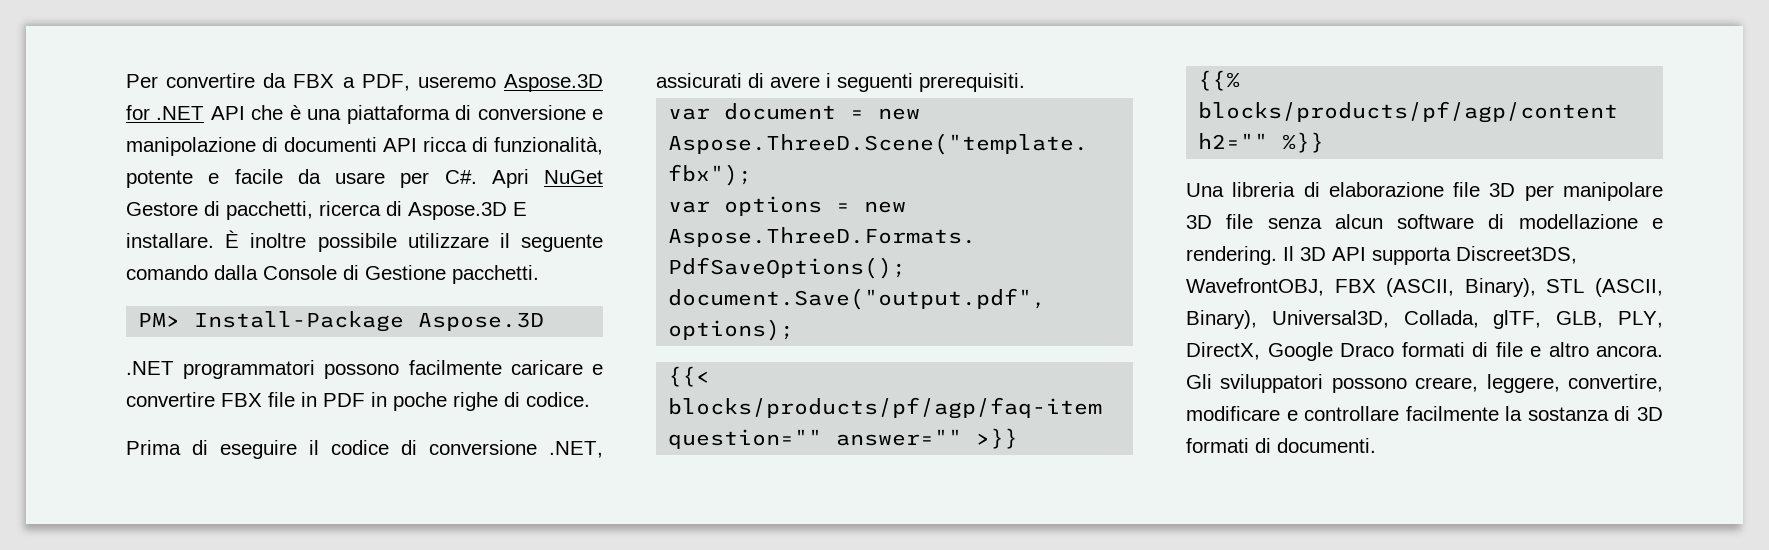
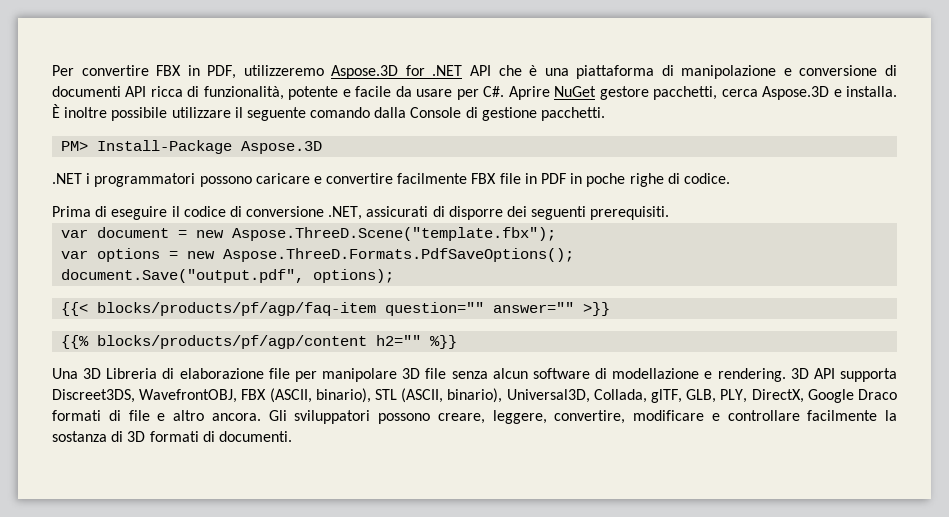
- Per convertire da FBX a PDF, useremo Aspose.3D for .NET API che è una piattaforma di conversione e manipolazione di documenti API ricca di funzionalità, potente e facile da usare per C#. Apri NuGet Gestore di pacchetti, ricerca di Aspose.3D E installare.
+ Per convertire FBX in PDF, utilizzeremo Aspose.3D for .NET API che è una piattaforma di manipolazione e conversione di documenti API ricca di funzionalità, potente e facile da usare per C#. Aprire NuGet gestore pacchetti, cerca Aspose.3D e installa.
- È inoltre possibile utilizzare il seguente comando dalla Console di Gestione pacchetti.
+ È inoltre possibile utilizzare il seguente comando dalla Console di gestione pacchetti.
- .NET programmatori possono facilmente caricare e convertire FBX file in PDF in poche righe di codice.
+ .NET i programmatori possono caricare e convertire facilmente FBX file in PDF in poche righe di codice.
- Prima di eseguire il codice di conversione .NET, assicurati di avere i seguenti prerequisiti.
+ Prima di eseguire il codice di conversione .NET, assicurati di disporre dei seguenti prerequisiti.
- Una libreria di elaborazione file 3D per manipolare 3D file senza alcun software di modellazione e rendering.
+ Una 3D Libreria di elaborazione file per manipolare 3D file senza alcun software di modellazione e rendering.
- Il 3D API supporta Discreet3DS, WavefrontOBJ, FBX (ASCII, Binary), STL (ASCII, Binary), Universal3D, Collada, glTF, GLB, PLY, DirectX, Google Draco formati di file e altro ancora.
+ 3D API supporta Discreet3DS, WavefrontOBJ, FBX (ASCII, binario), STL (ASCII, binario), Universal3D, Collada, glTF, GLB, PLY, DirectX, Google Draco formati di file e altro ancora.

